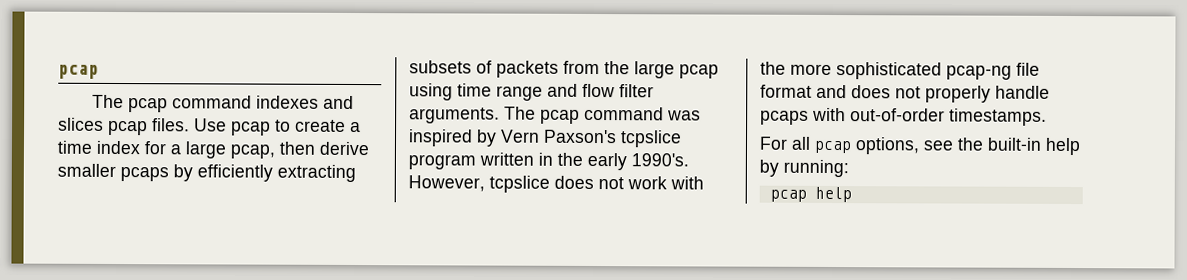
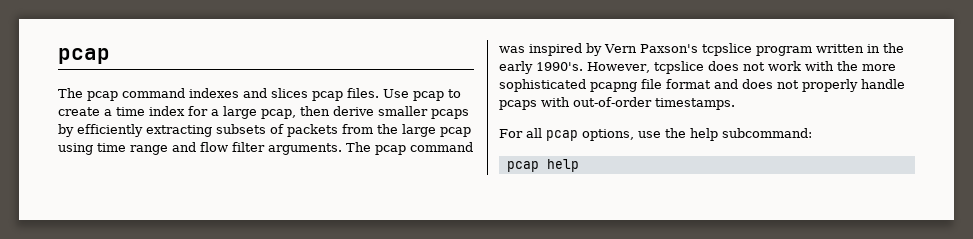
- However, tcpslice does not work with the more sophisticated pcap-ng file format and does not properly handle pcaps with out-of-order timestamps.
+ However, tcpslice does not work with the more sophisticated pcapng file format and does not properly handle pcaps with out-of-order timestamps.
- For all pcap options, see the built-in help by running:
+ For all pcap options, use the help subcommand:

